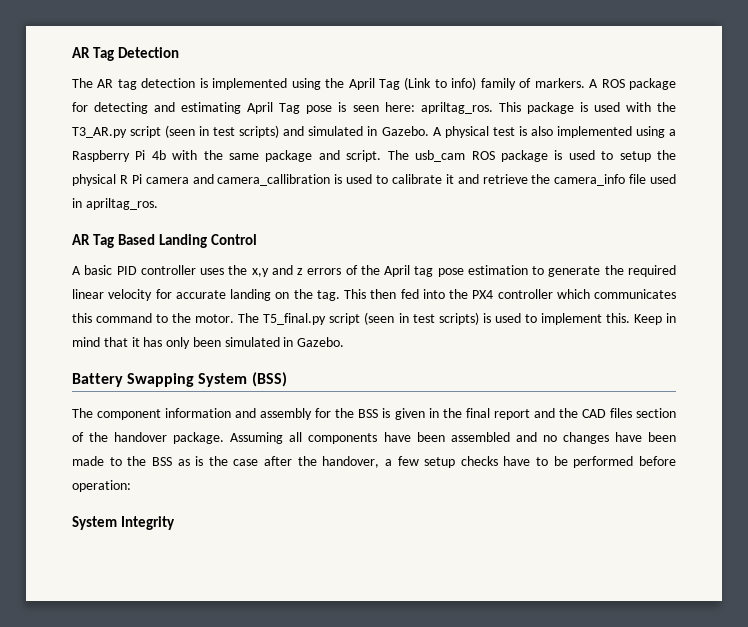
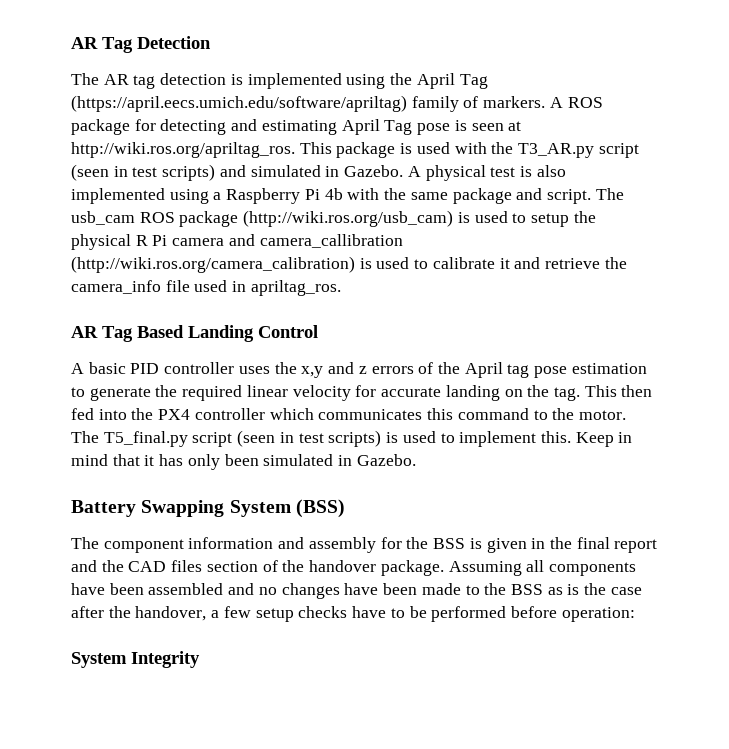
- The AR tag detection is implemented using the April Tag (Link to info) family of markers.
+ The AR tag detection is implemented using the April Tag (https://april.eecs.umich.edu/software/apriltag) family of markers.
- A ROS package for detecting and estimating April Tag pose is seen here: apriltag_ros. This package is used with the T3_AR.py script (seen in test scripts) and simulated in Gazebo.
+ A ROS package for detecting and estimating April Tag pose is seen at http://wiki.ros.org/apriltag_ros. This package is used with the T3_AR.py script (seen in test scripts) and simulated in Gazebo.
- The usb_cam ROS package is used to setup the physical R Pi camera and camera_callibration is used to calibrate it and retrieve the camera_info file used in apriltag_ros.
+ The usb_cam ROS package (http://wiki.ros.org/usb_cam) is used to setup the physical R Pi camera and camera_callibration (http://wiki.ros.org/camera_calibration) is used to calibrate it and retrieve the camera_info file used in apriltag_ros.

